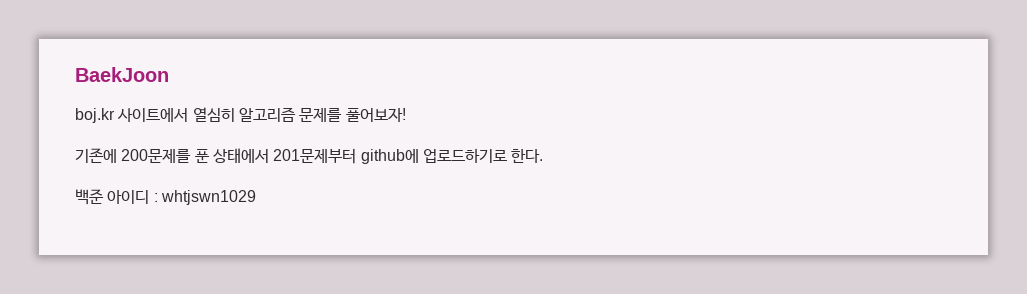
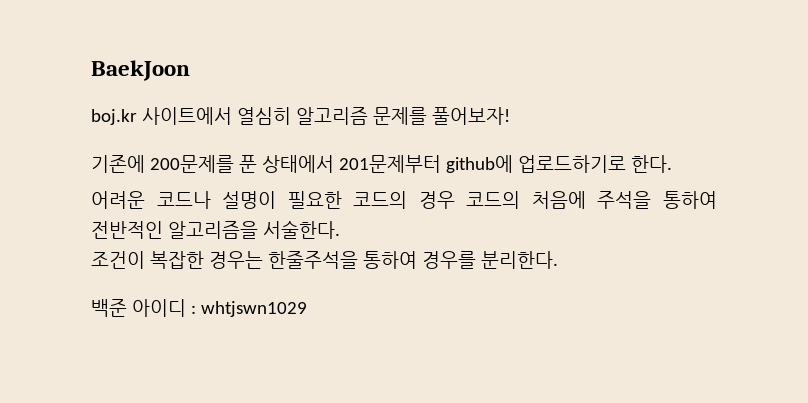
+ 어려운 코드나 설명이 필요한 코드의 경우 코드의 처음에 주석을 통하여 전반적인 알고리즘을 서술한다.
+ 조건이 복잡한 경우는 한줄주석을 통하여 경우를 분리한다.

